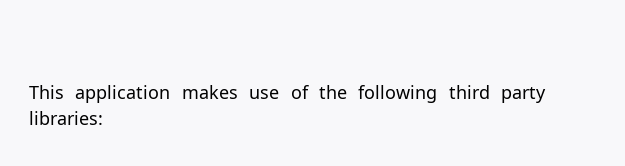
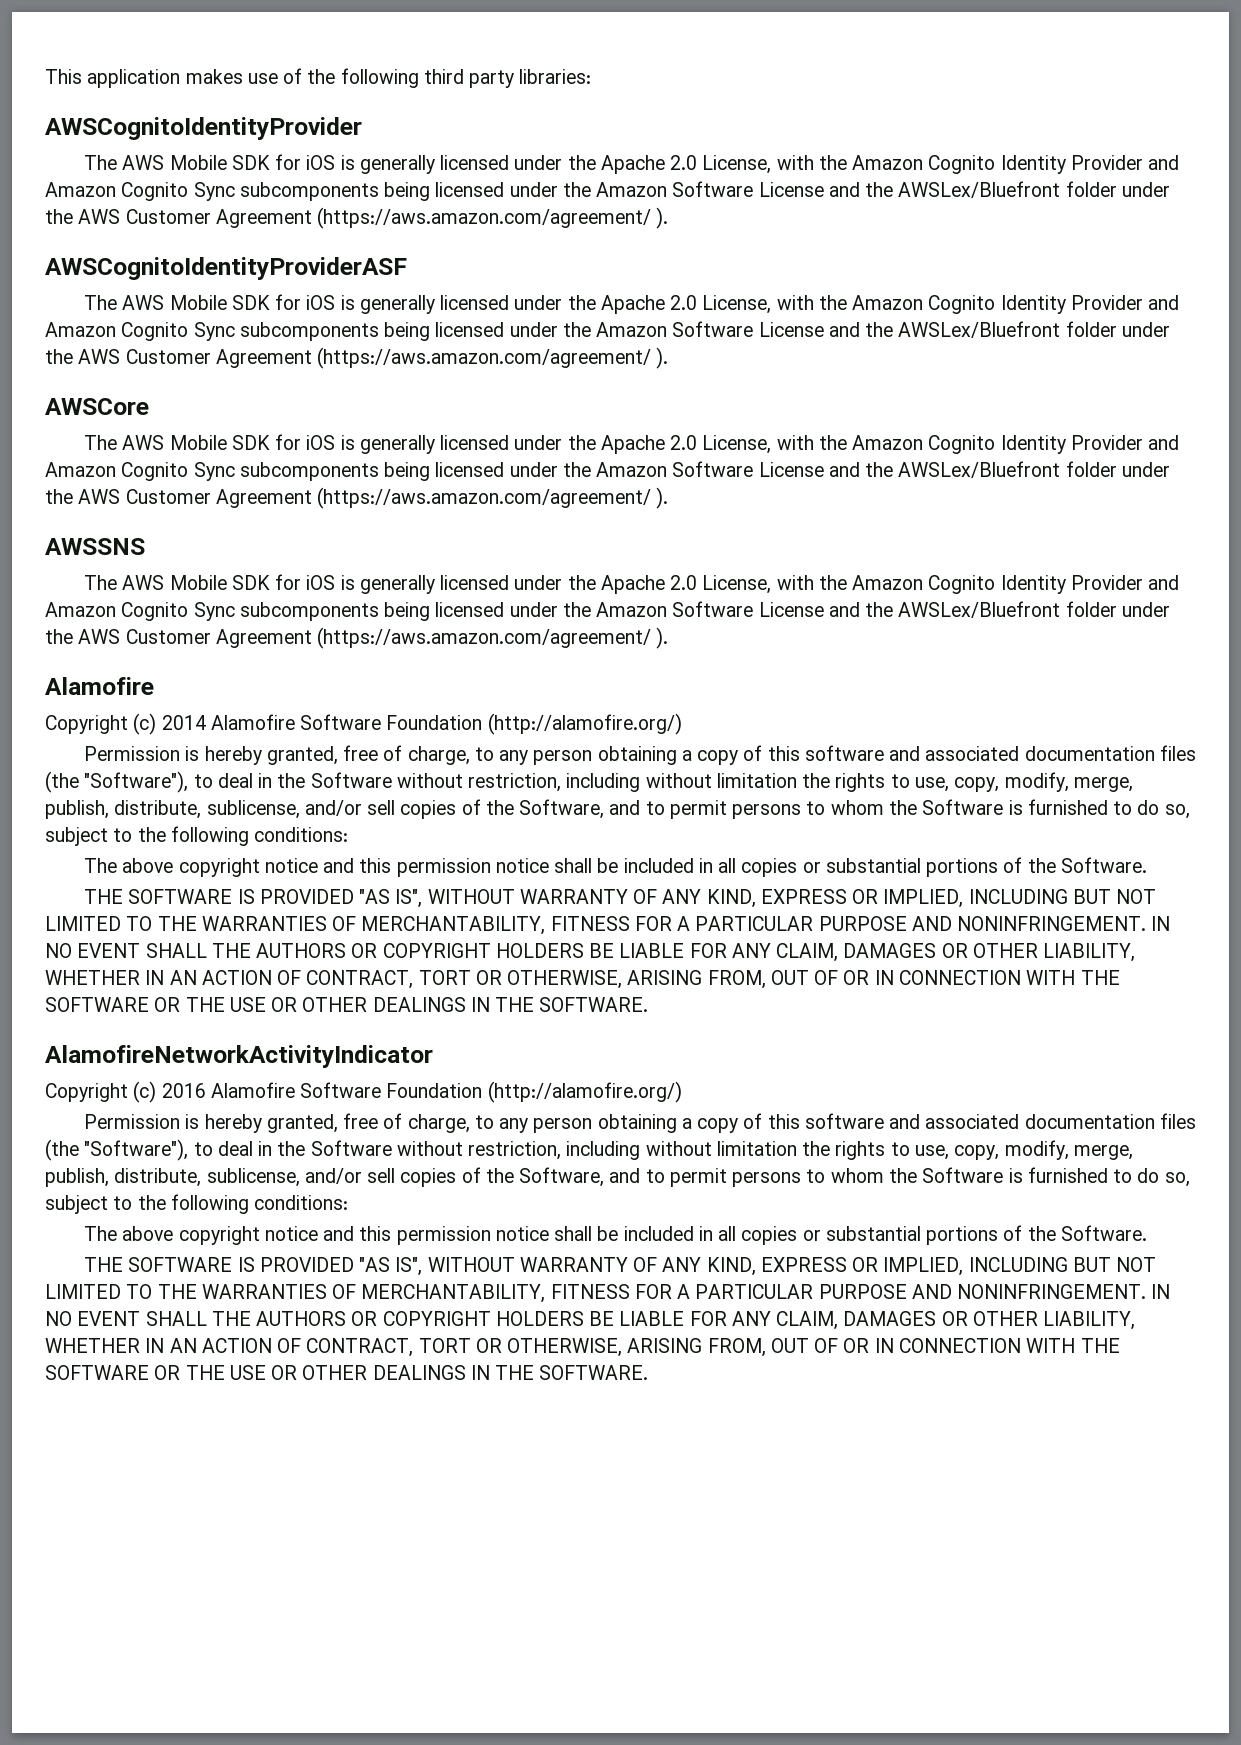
+ AWSCognitoIdentityProvider
+ The AWS Mobile SDK for iOS is generally licensed under the Apache 2.0 License, with the Amazon Cognito Identity Provider and Amazon Cognito Sync subcomponents being licensed under the Amazon Software License and the AWSLex/Bluefront folder under the AWS Customer Agreement (https://aws.amazon.com/agreement/ ).
+ AWSCognitoIdentityProviderASF
+ The AWS Mobile SDK for iOS is generally licensed under the Apache 2.0 License, with the Amazon Cognito Identity Provider and Amazon Cognito Sync subcomponents being licensed under the Amazon Software License and the AWSLex/Bluefront folder under the AWS Customer Agreement (https://aws.amazon.com/agreement/ ).
+ AWSCore
+ The AWS Mobile SDK for iOS is generally licensed under the Apache 2.0 License, with the Amazon Cognito Identity Provider and Amazon Cognito Sync subcomponents being licensed under the Amazon Software License and the AWSLex/Bluefront folder under the AWS Customer Agreement (https://aws.amazon.com/agreement/ ).
+ AWSSNS
+ The AWS Mobile SDK for iOS is generally licensed under the Apache 2.0 License, with the Amazon Cognito Identity Provider and Amazon Cognito Sync subcomponents being licensed under the Amazon Software License and the AWSLex/Bluefront folder under the AWS Customer Agreement (https://aws.amazon.com/agreement/ ).
+ Alamofire
+ Copyright (c) 2014 Alamofire Software Foundation (http://alamofire.org/)
+ Permission is hereby granted, free of charge, to any person obtaining a copy of this software and associated documentation files (the "Software"), to deal in the Software without restriction, including without limitation the rights to use, copy, modify, merge, publish, distribute, sublicense, and/or sell copies of the Software, and to permit persons to whom the Software is furnished to do so, subject to the following conditions:
+ The above copyright notice and this permission notice shall be included in all copies or substantial portions of the Software.
+ THE SOFTWARE IS PROVIDED "AS IS", WITHOUT WARRANTY OF ANY KIND, EXPRESS OR IMPLIED, INCLUDING BUT NOT LIMITED TO THE WARRANTIES OF MERCHANTABILITY, FITNESS FOR A PARTICULAR PURPOSE AND NONINFRINGEMENT. IN NO EVENT SHALL THE AUTHORS OR COPYRIGHT HOLDERS BE LIABLE FOR ANY CLAIM, DAMAGES OR OTHER LIABILITY, WHETHER IN AN ACTION OF CONTRACT, TORT OR OTHERWISE, ARISING FROM, OUT OF OR IN CONNECTION WITH THE SOFTWARE OR THE USE OR OTHER DEALINGS IN THE SOFTWARE.
+ AlamofireNetworkActivityIndicator
+ Copyright (c) 2016 Alamofire Software Foundation (http://alamofire.org/)
+ Permission is hereby granted, free of charge, to any person obtaining a copy of this software and associated documentation files (the "Software"), to deal in the Software without restriction, including without limitation the rights to use, copy, modify, merge, publish, distribute, sublicense, and/or sell copies of the Software, and to permit persons to whom the Software is furnished to do so, subject to the following conditions:
+ The above copyright notice and this permission notice shall be included in all copies or substantial portions of the Software.
+ THE SOFTWARE IS PROVIDED "AS IS", WITHOUT WARRANTY OF ANY KIND, EXPRESS OR IMPLIED, INCLUDING BUT NOT LIMITED TO THE WARRANTIES OF MERCHANTABILITY, FITNESS FOR A PARTICULAR PURPOSE AND NONINFRINGEMENT. IN NO EVENT SHALL THE AUTHORS OR COPYRIGHT HOLDERS BE LIABLE FOR ANY CLAIM, DAMAGES OR OTHER LIABILITY, WHETHER IN AN ACTION OF CONTRACT, TORT OR OTHERWISE, ARISING FROM, OUT OF OR IN CONNECTION WITH THE SOFTWARE OR THE USE OR OTHER DEALINGS IN THE SOFTWARE.

